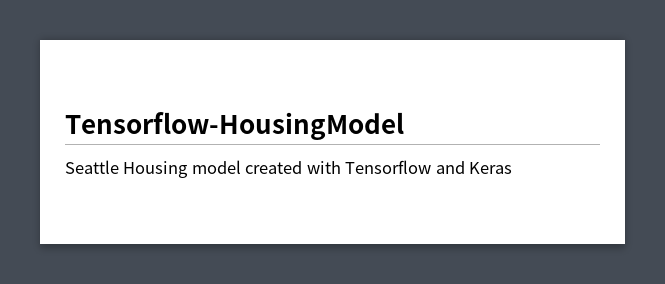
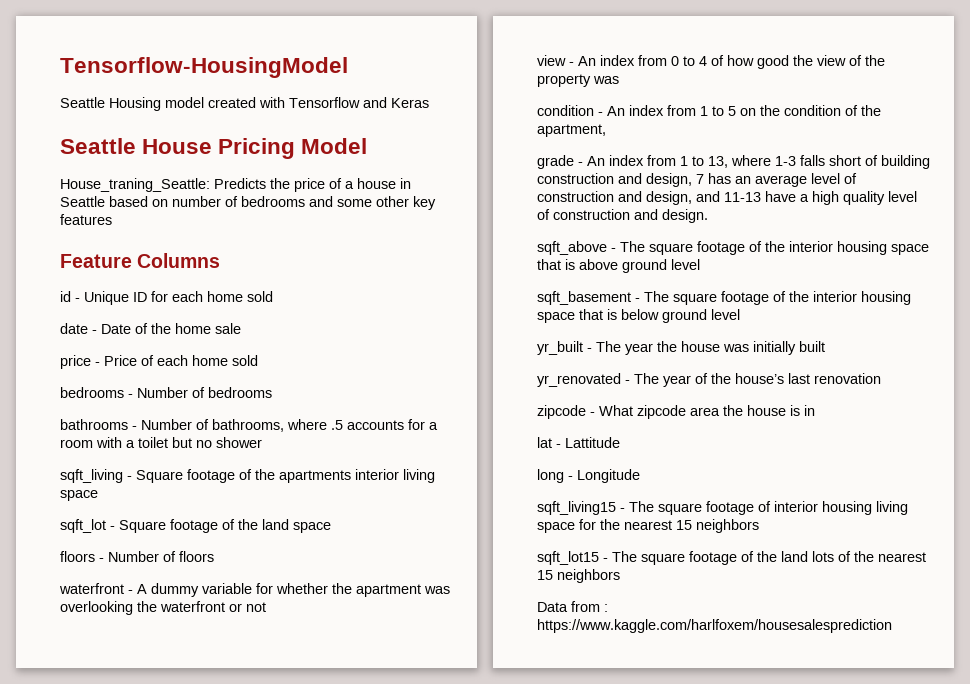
+ Seattle House Pricing Model
+ House_traning_Seattle: Predicts the price of a house in Seattle based on number of bedrooms and some other key features
+ Feature Columns
+ id - Unique ID for each home sold
+ date - Date of the home sale
+ price - Price of each home sold
+ bedrooms - Number of bedrooms
+ bathrooms - Number of bathrooms, where .5 accounts for a room with a toilet but no shower
+ sqft_living - Square footage of the apartments interior living space
+ sqft_lot - Square footage of the land space
+ floors - Number of floors
+ waterfront - A dummy variable for whether the apartment was overlooking the waterfront or not
+ view - An index from 0 to 4 of how good the view of the property was
+ condition - An index from 1 to 5 on the condition of the apartment,
+ grade - An index from 1 to 13, where 1-3 falls short of building construction and design, 7 has an average level of construction and design, and 11-13 have a high quality level of construction and design.
+ sqft_above - The square footage of the interior housing space that is above ground level
+ sqft_basement - The square footage of the interior housing space that is below ground level
+ yr_built - The year the house was initially built
+ yr_renovated - The year of the house’s last renovation
+ zipcode - What zipcode area the house is in
+ lat - Lattitude
+ long - Longitude
+ sqft_living15 - The square footage of interior housing living space for the nearest 15 neighbors
+ sqft_lot15 - The square footage of the land lots of the nearest 15 neighbors
+ Data from : https://www.kaggle.com/harlfoxem/housesalesprediction

